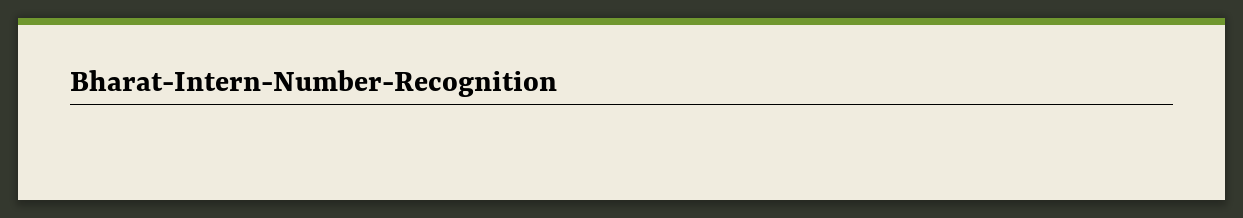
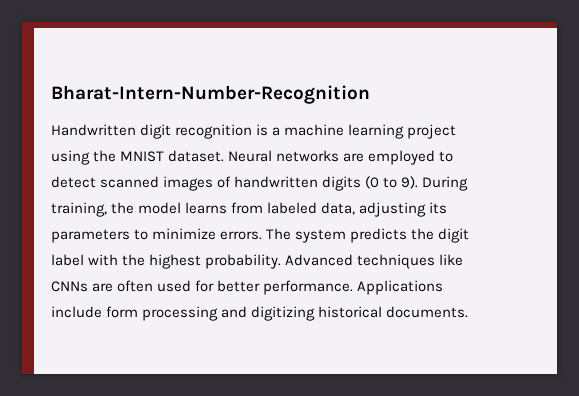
+ Handwritten digit recognition is a machine learning project using the MNIST dataset. Neural networks are employed to detect scanned images of handwritten digits (0 to 9). During training, the model learns from labeled data, adjusting its parameters to minimize errors. The system predicts the digit label with the highest probability. Advanced techniques like CNNs are often used for better performance. Applications include form processing and digitizing historical documents.

